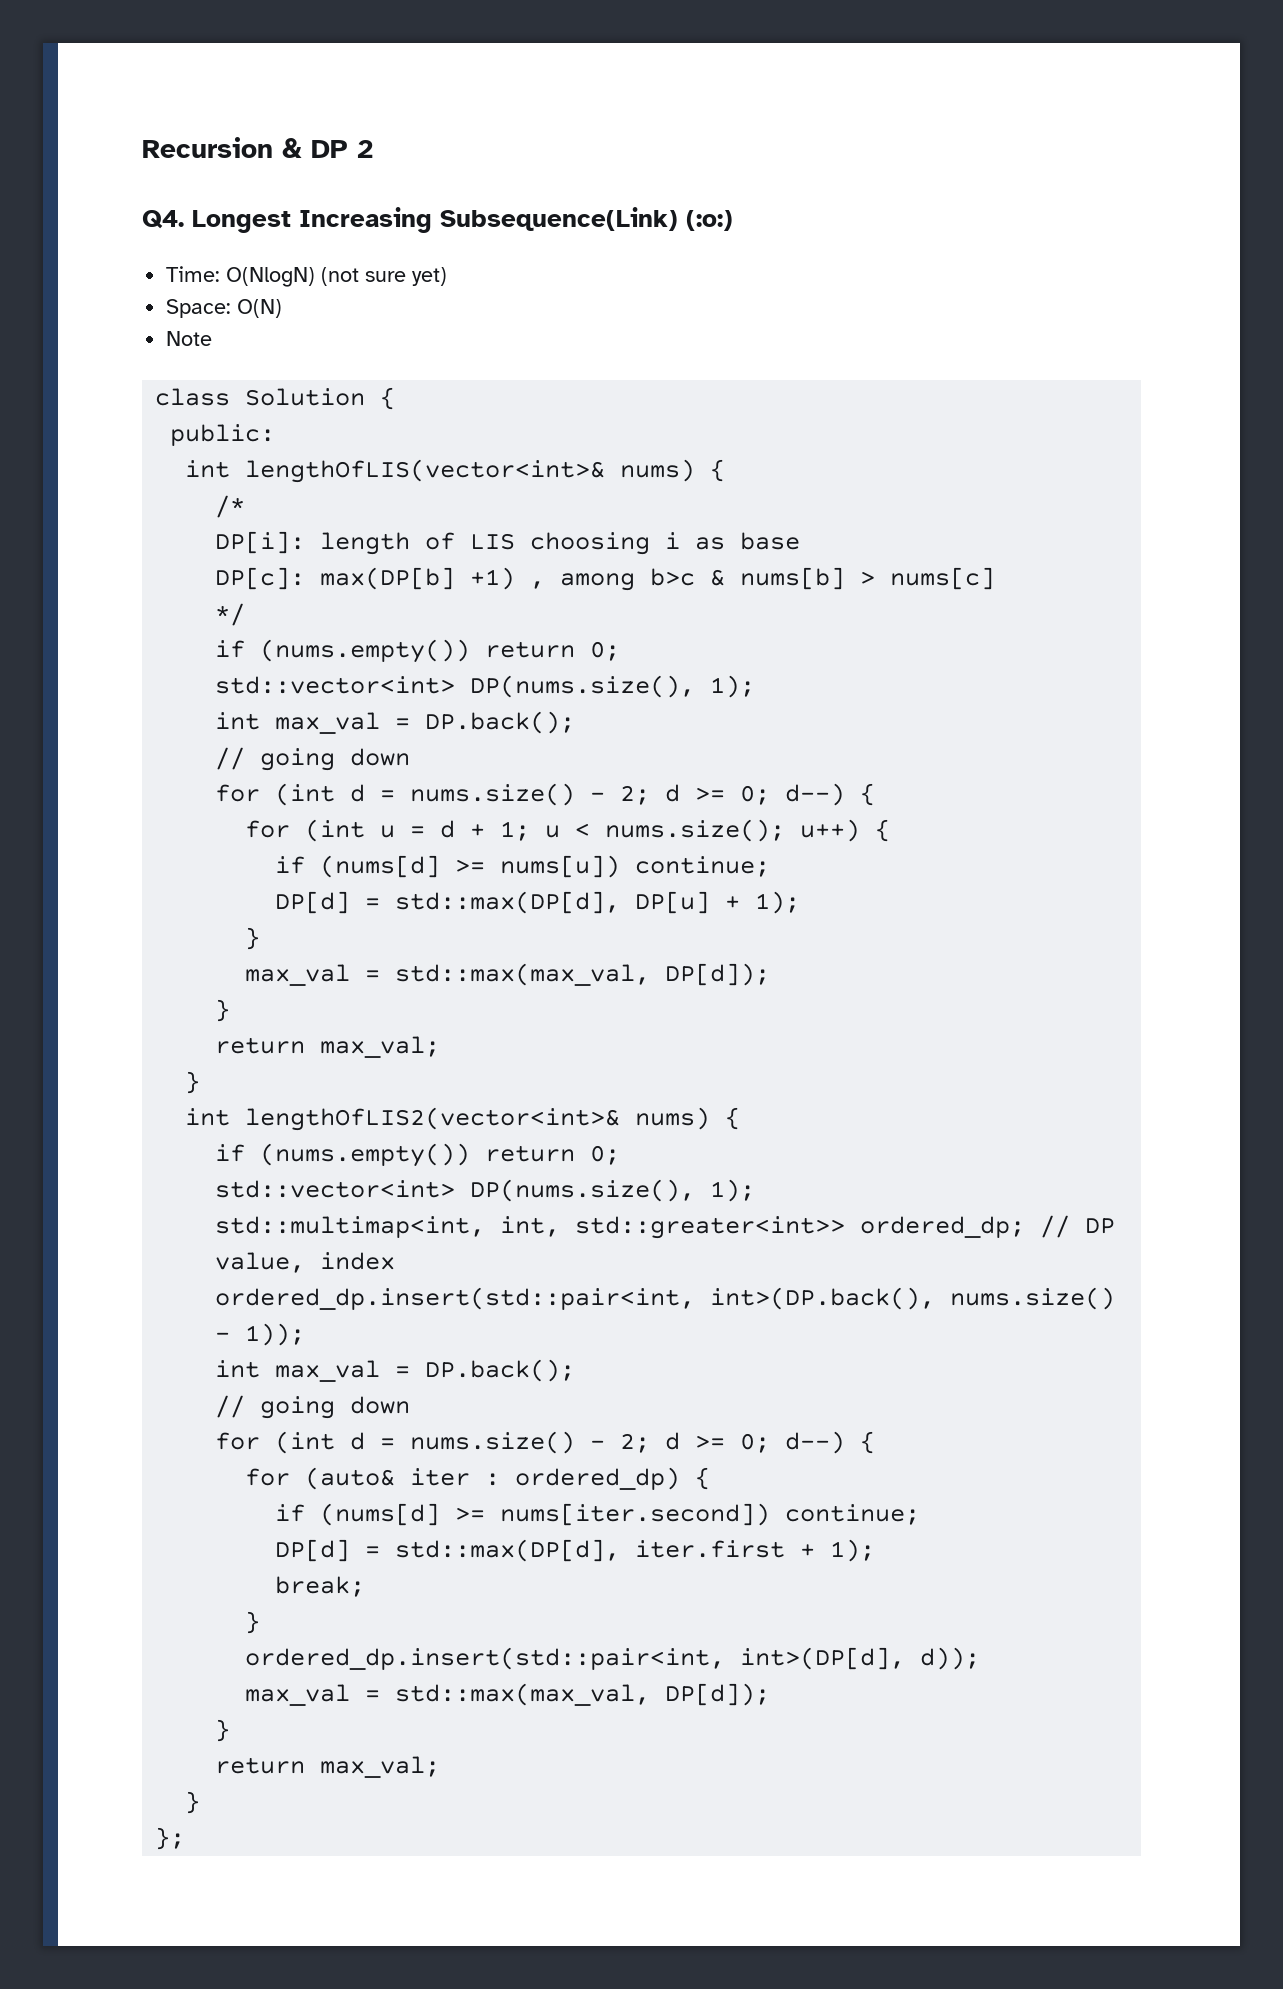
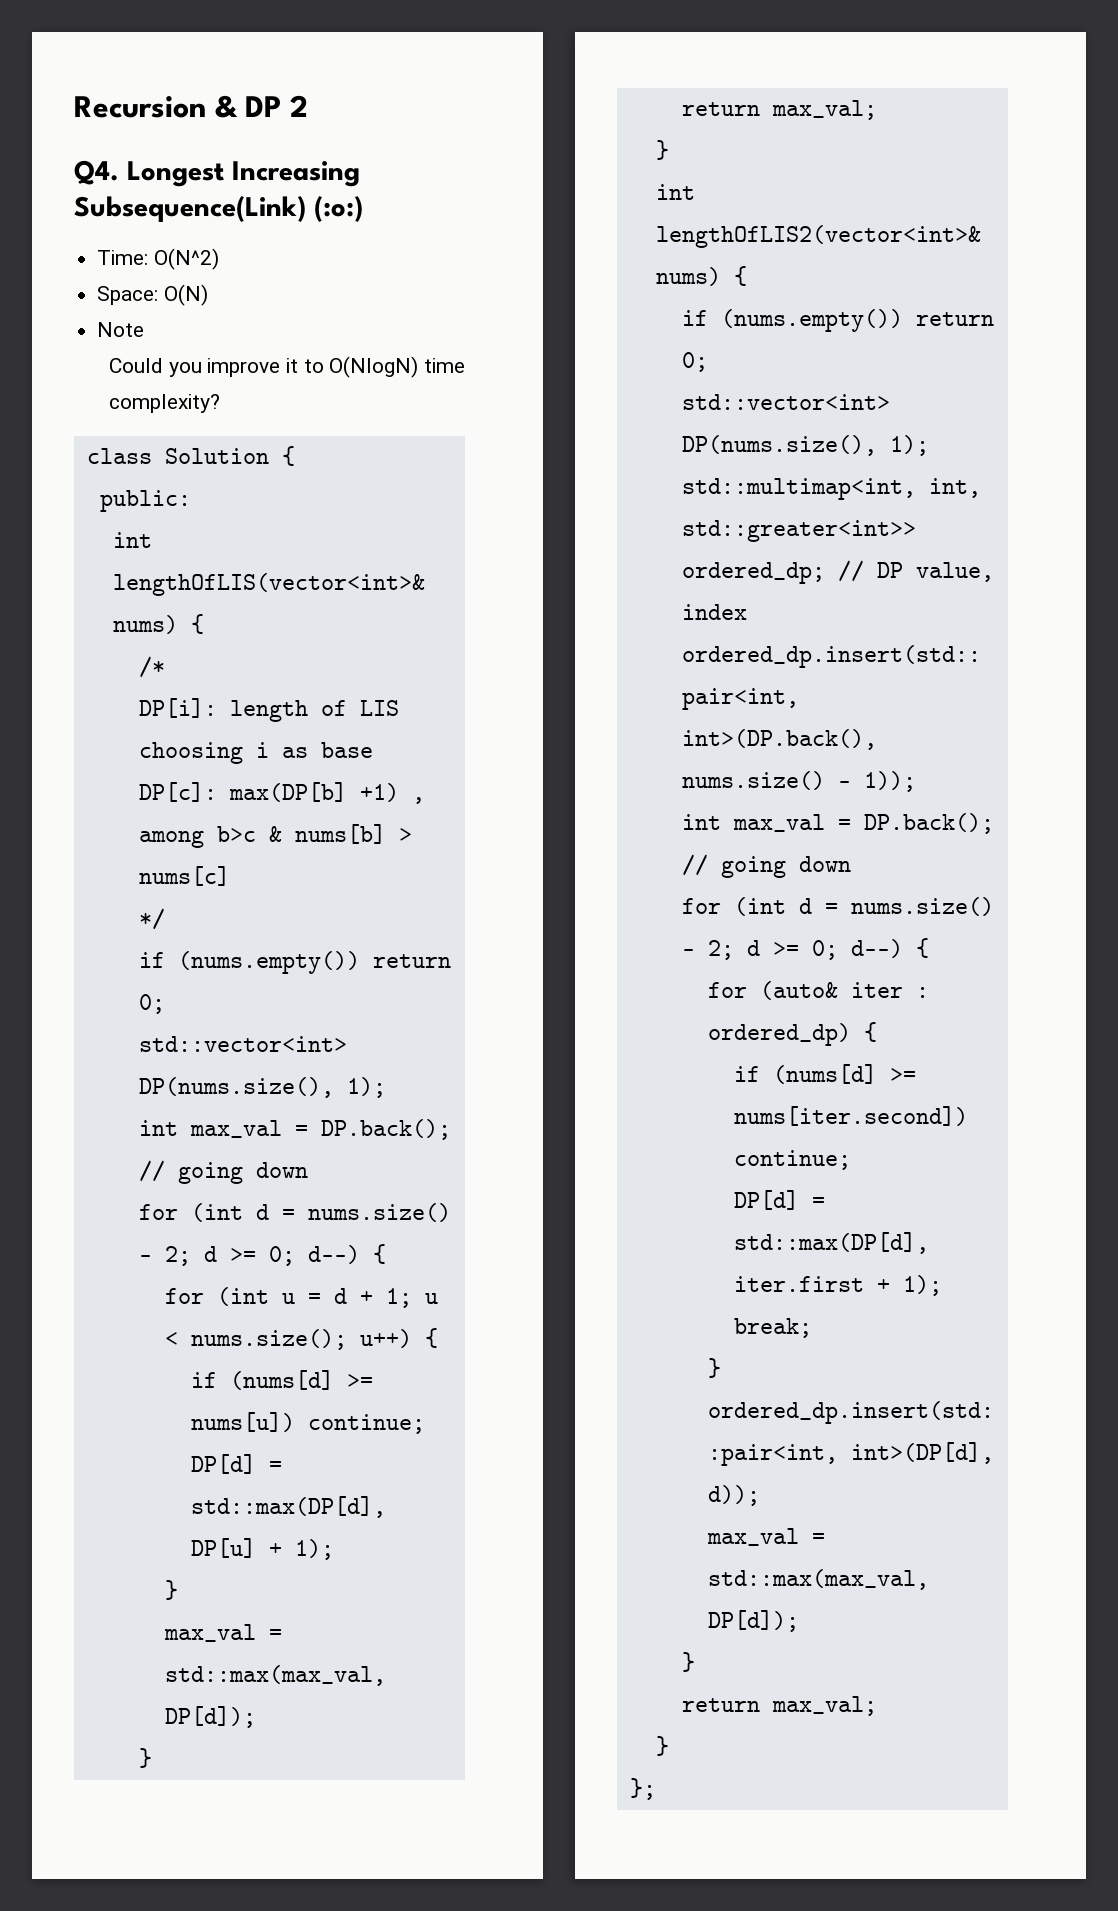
- Time: O(NlogN) (not sure yet)
+ Time: O(N^2)
+ Could you improve it to O(NlogN) time complexity?

